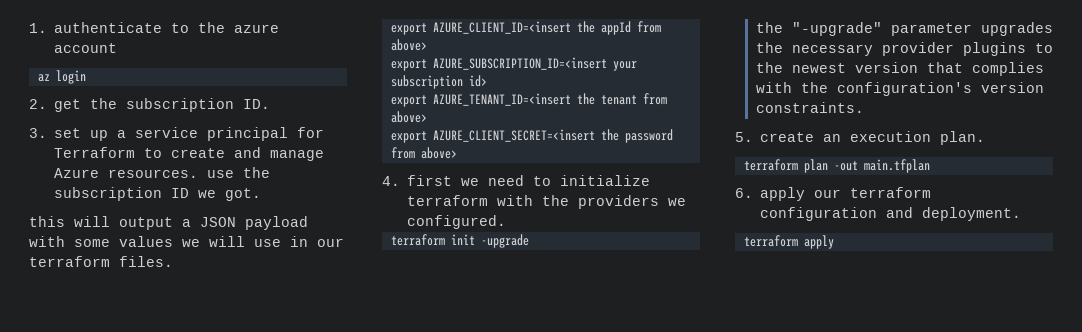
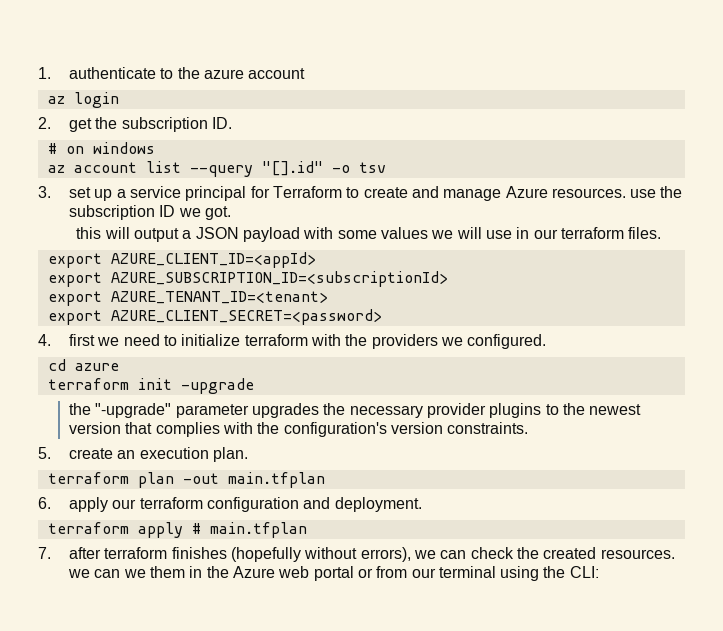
+ # on windows
+ az account list --query "[].id" -o tsv
- export AZURE_CLIENT_ID=<insert the appId from above>
- export AZURE_SUBSCRIPTION_ID=<insert your subscription id>
- export AZURE_TENANT_ID=<insert the tenant from above>
- export AZURE_CLIENT_SECRET=<insert the password from above>
+ export AZURE_CLIENT_ID=<appId>
+ export AZURE_SUBSCRIPTION_ID=<subscriptionId>
+ export AZURE_TENANT_ID=<tenant>
+ export AZURE_CLIENT_SECRET=<password>
+ cd azure
- terraform apply
+ terraform apply # main.tfplan
+ 7. after terraform finishes (hopefully without errors), we can check the created resources. we can we them in the Azure web portal or from our terminal using the CLI:

